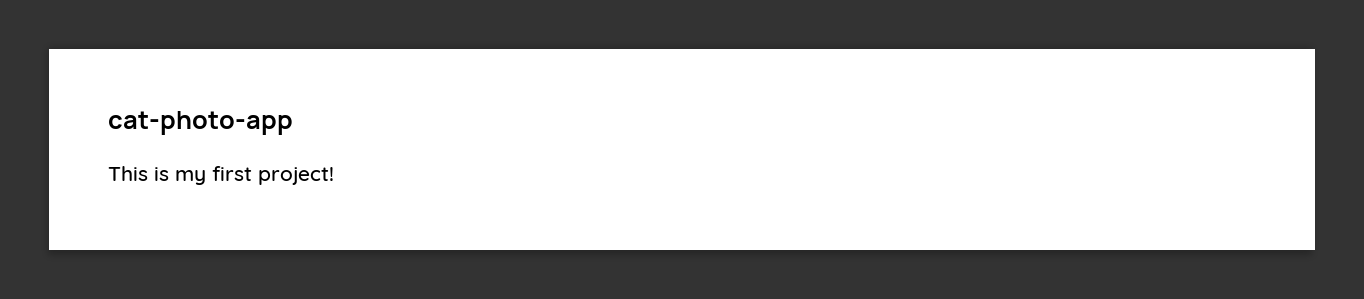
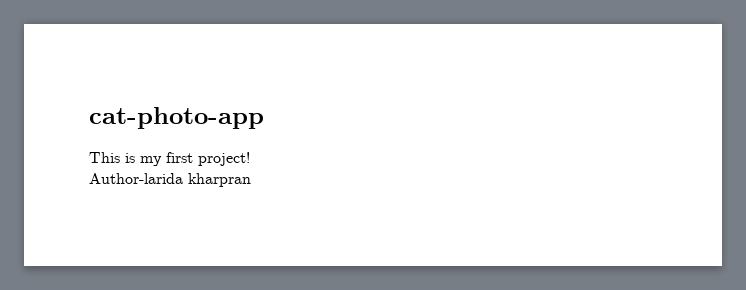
+ Author-larida kharpran

